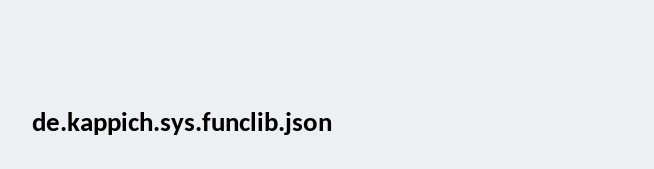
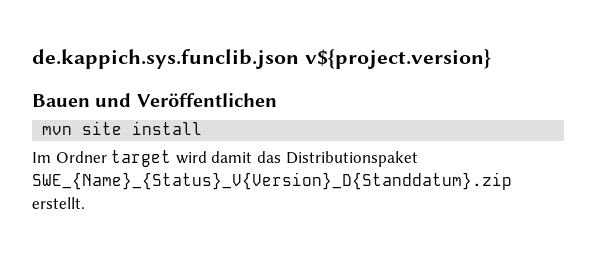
- de.kappich.sys.funclib.json
+ de.kappich.sys.funclib.json v${project.version}
+ Bauen und Veröffentlichen
+ mvn site install
+ Im Ordner target wird damit das Distributionspaket SWE_{Name}_{Status}_V{Version}_D{Standdatum}.zip erstellt.

